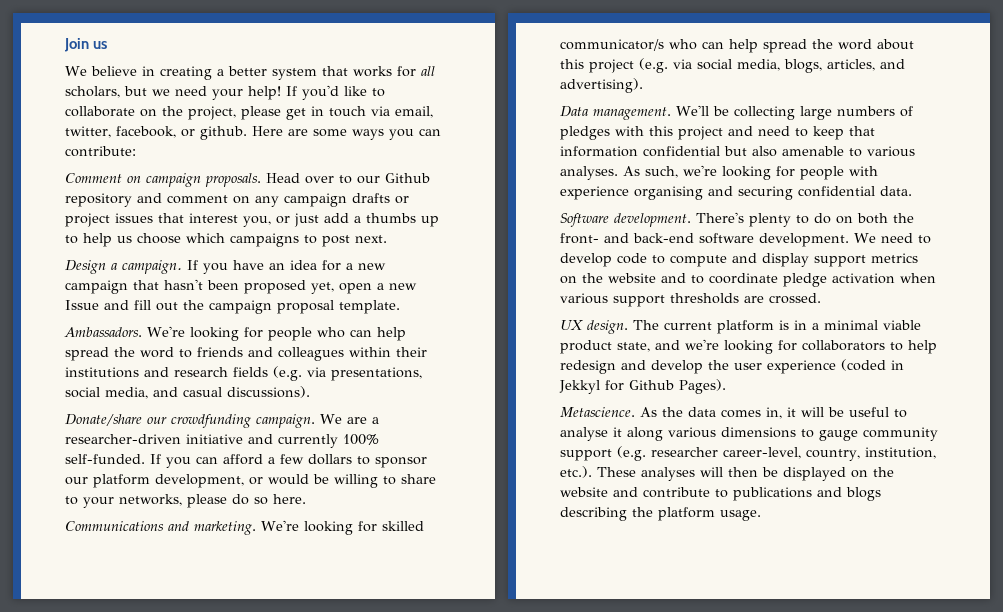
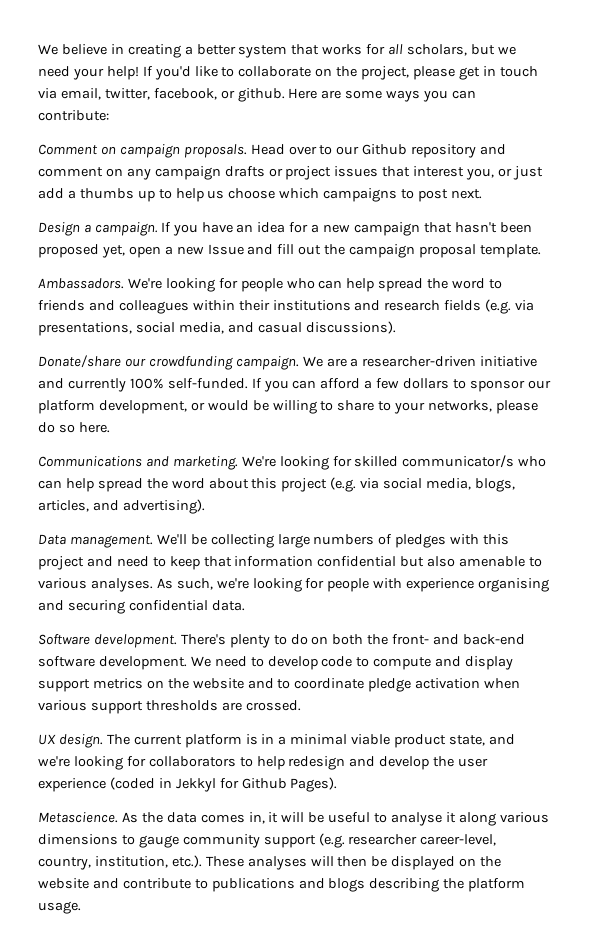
- Join us

